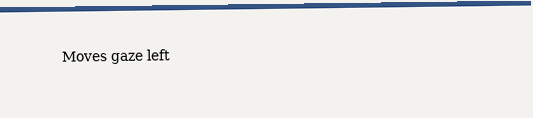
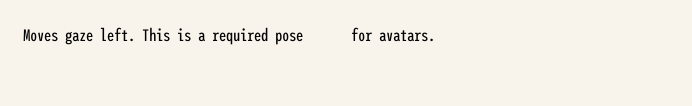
- Moves gaze left
+ Moves gaze left. This is a required pose for avatars.

